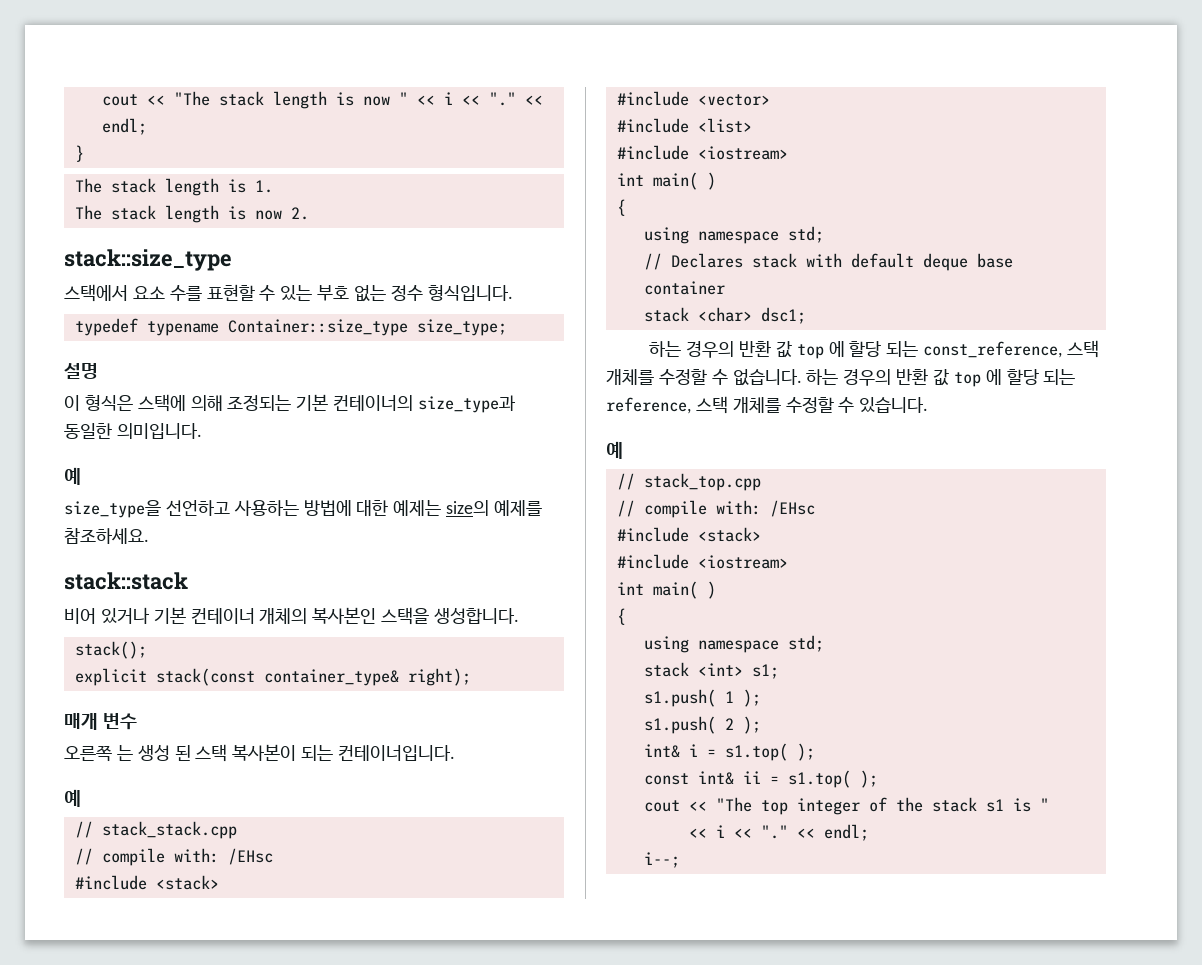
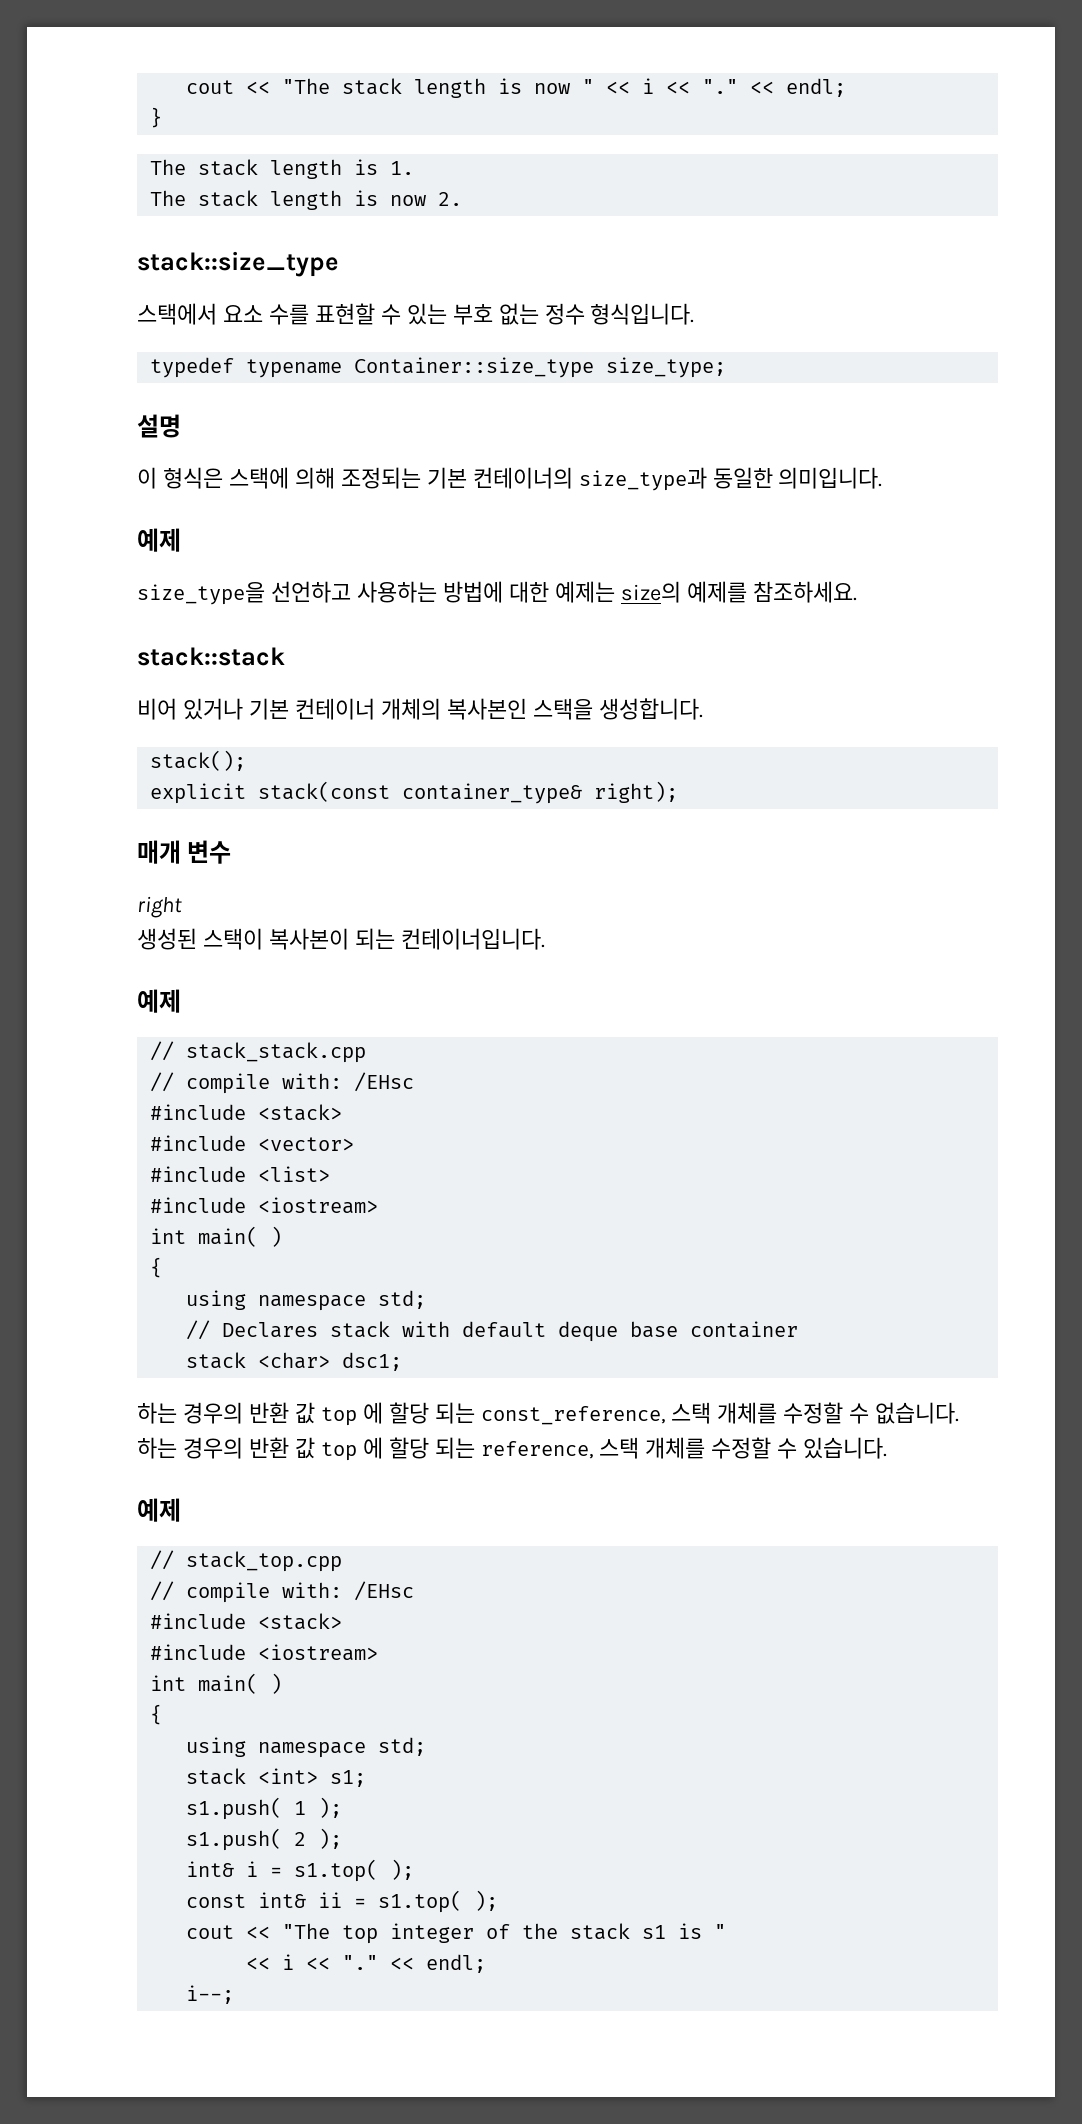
  이 형식은 스택에 의해 조정되는 기본 컨테이너의 size_type과 동일한 의미입니다.
- 예
+ 예제
- 오른쪽 는 생성 된 스택 복사본이 되는 컨테이너입니다.
- 예
+ right
+ 생성된 스택이 복사본이 되는 컨테이너입니다.
+ 예제
  하는 경우의 반환 값 top 에 할당 되는 reference, 스택 개체를 수정할 수 있습니다.
- 예
+ 예제

